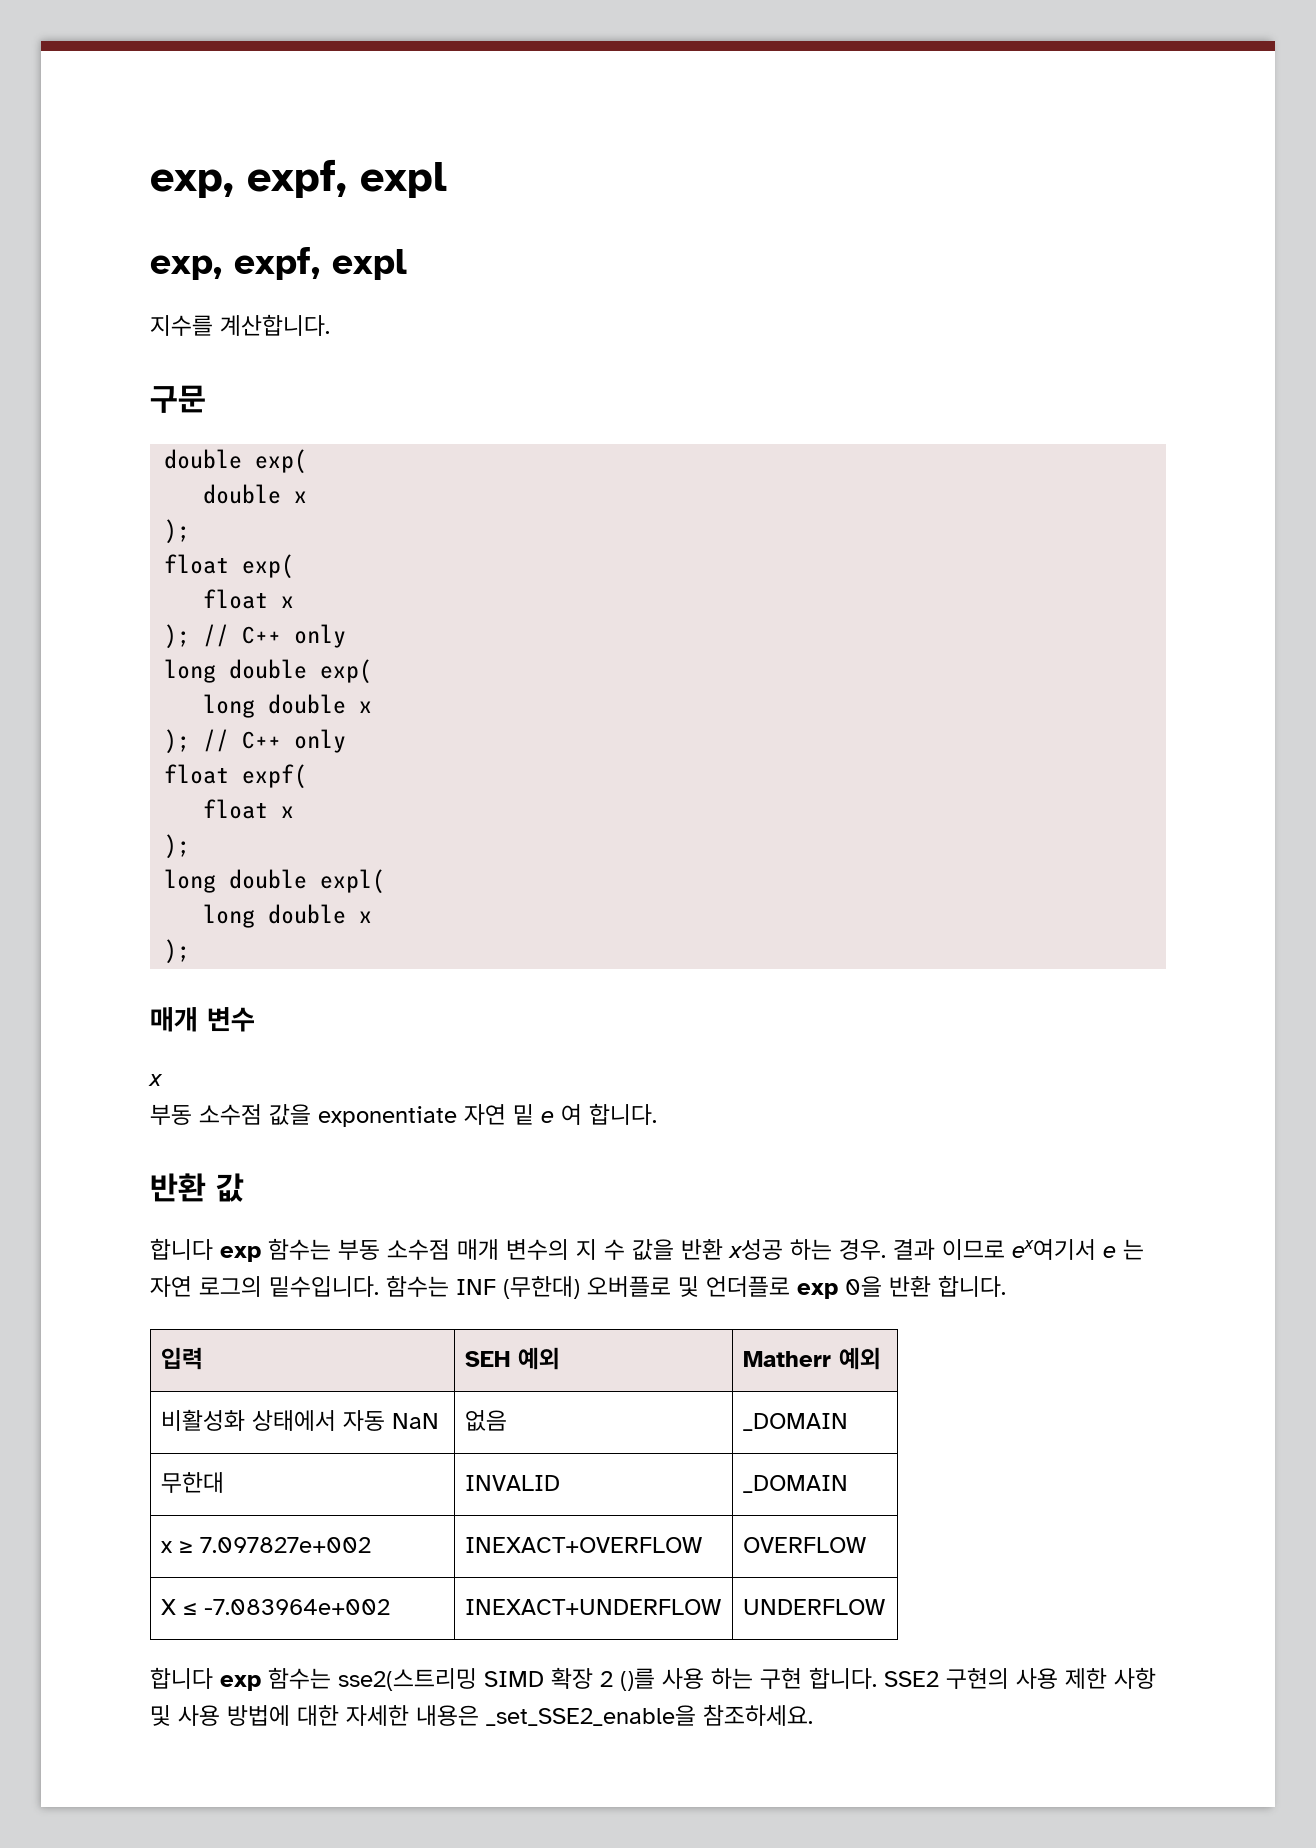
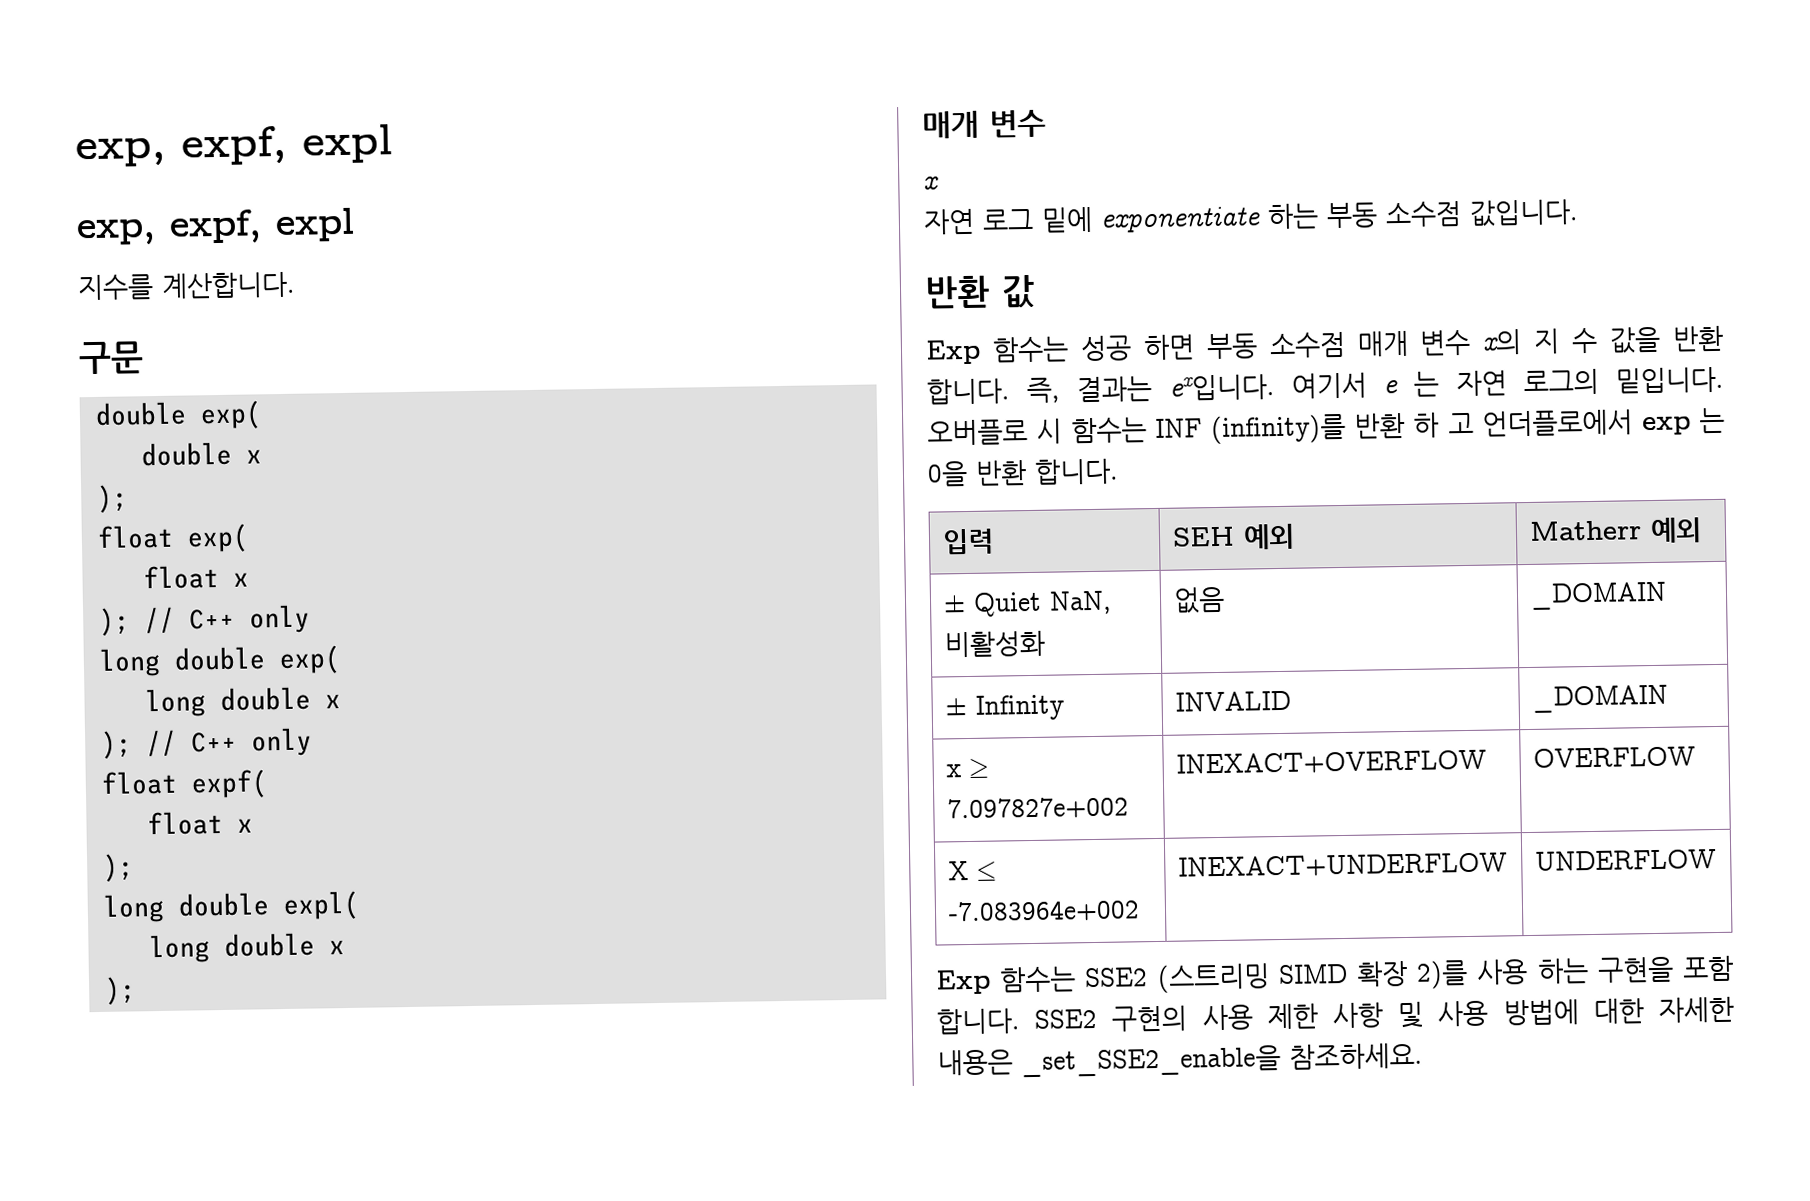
- 부동 소수점 값을 exponentiate 자연 밑 e 여 합니다.
+ 자연 로그 밑에 exponentiate 하는 부동 소수점 값입니다.
  반환 값
- 합니다 exp 함수는 부동 소수점 매개 변수의 지 수 값을 반환 x성공 하는 경우. 결과 이므로 ex여기서 e 는 자연 로그의 밑수입니다. 함수는 INF (무한대) 오버플로 및 언더플로 exp 0을 반환 합니다.
+ Exp 함수는 성공 하면 부동 소수점 매개 변수 x의 지 수 값을 반환 합니다. 즉, 결과는 ex입니다. 여기서 e 는 자연 로그의 밑입니다. 오버플로 시 함수는 INF (infinity)를 반환 하 고 언더플로에서 exp 는 0을 반환 합니다.
- 비활성화 상태에서 자동 NaN | 없음 | _DOMAIN
+ ± Quiet NaN, 비활성화 | 없음 | _DOMAIN
- 무한대 | INVALID | _DOMAIN
+ ± Infinity | INVALID | _DOMAIN
- 합니다 exp 함수는 sse2(스트리밍 SIMD 확장 2 ()를 사용 하는 구현 합니다.
+ Exp 함수는 SSE2 (스트리밍 SIMD 확장 2)를 사용 하는 구현을 포함 합니다.

